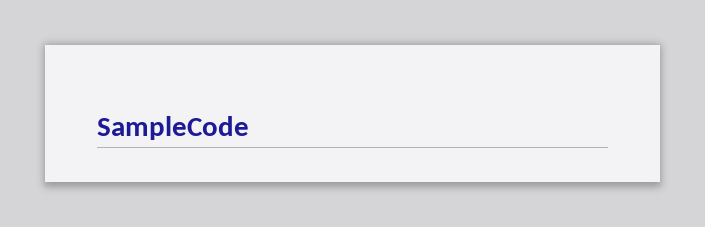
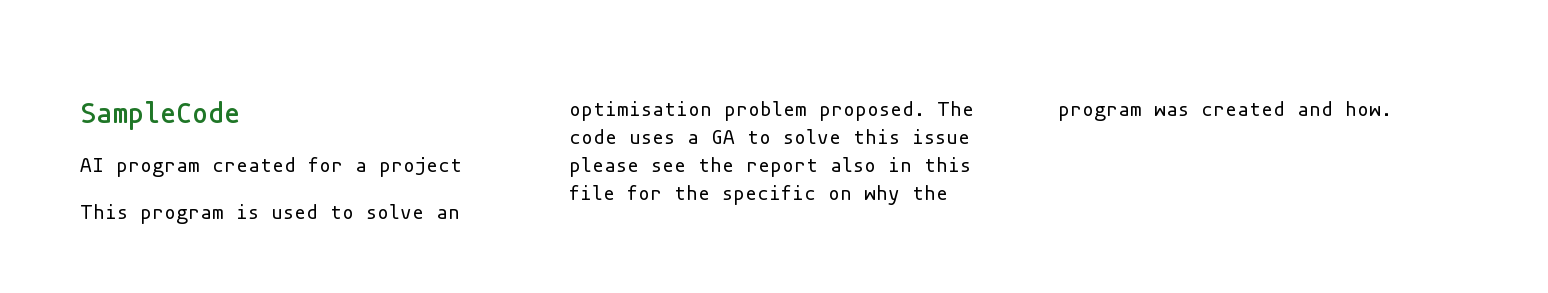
+ AI program created for a project
+ This program is used to solve an optimisation problem proposed. The code uses a GA to solve this issue please see the report also in this file for the specific on why the program was created and how.

